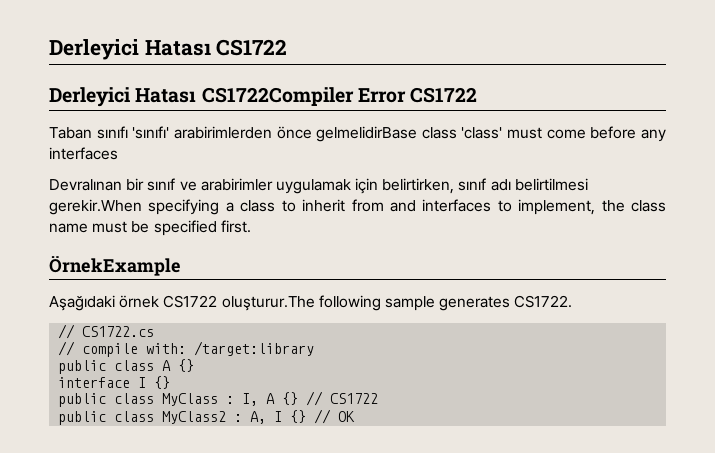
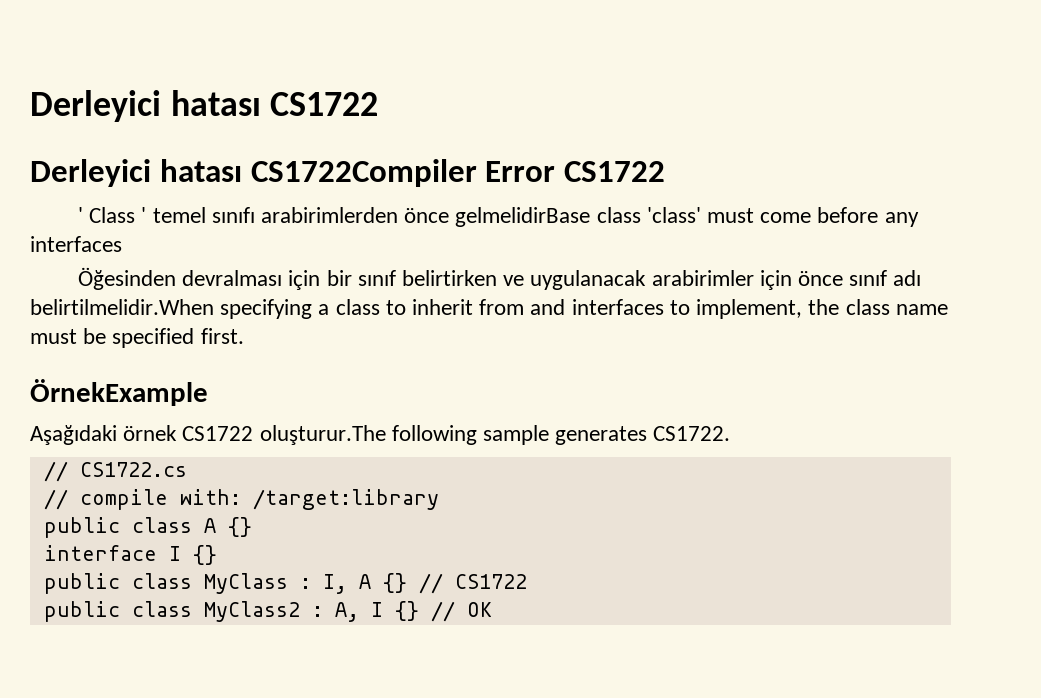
- Derleyici Hatası CS1722
+ Derleyici hatası CS1722
- Derleyici Hatası CS1722Compiler Error CS1722
+ Derleyici hatası CS1722Compiler Error CS1722
- Taban sınıfı 'sınıfı' arabirimlerden önce gelmelidirBase class 'class' must come before any interfaces
+ ' Class ' temel sınıfı arabirimlerden önce gelmelidirBase class 'class' must come before any interfaces
- Devralınan bir sınıf ve arabirimler uygulamak için belirtirken, sınıf adı belirtilmesi gerekir.When specifying a class to inherit from and interfaces to implement, the class name must be specified first.
+ Öğesinden devralması için bir sınıf belirtirken ve uygulanacak arabirimler için önce sınıf adı belirtilmelidir.When specifying a class to inherit from and interfaces to implement, the class name must be specified first.

